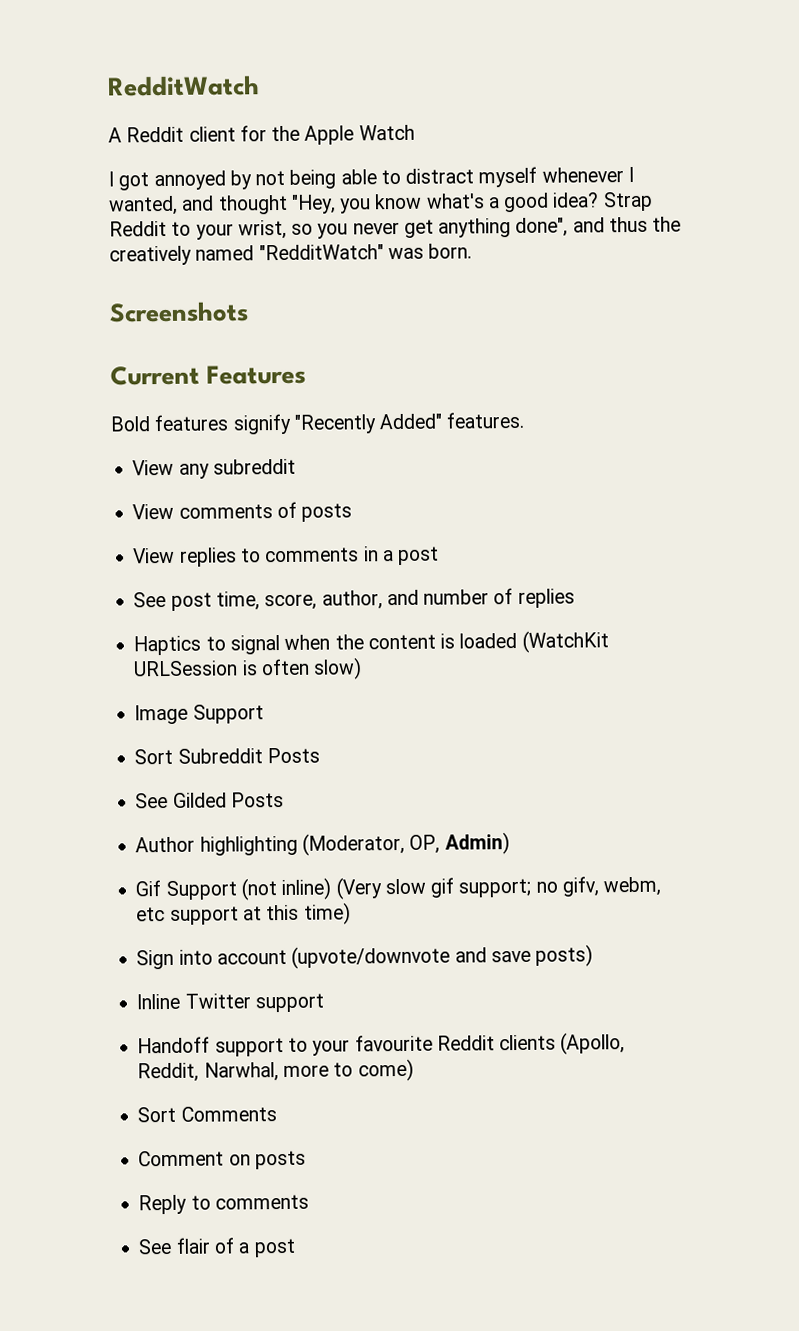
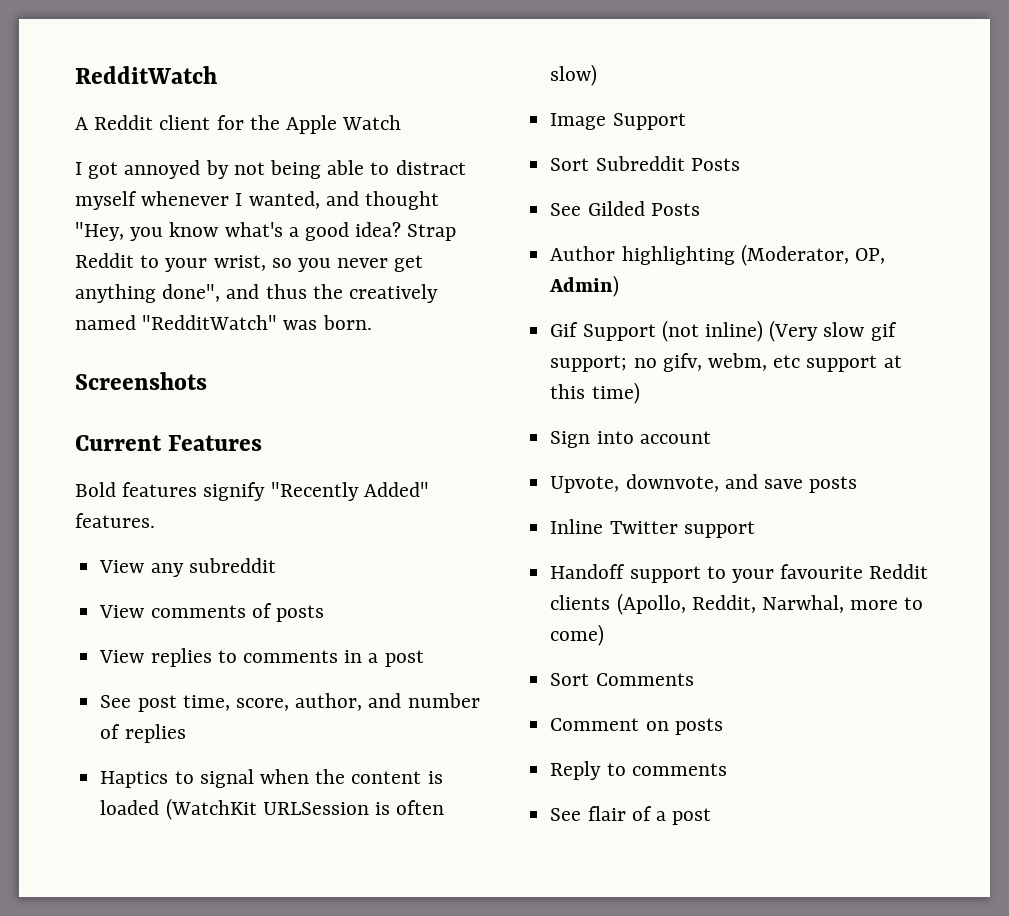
- Sign into account (upvote/downvote and save posts)
+ Sign into account
+ Upvote, downvote, and save posts

